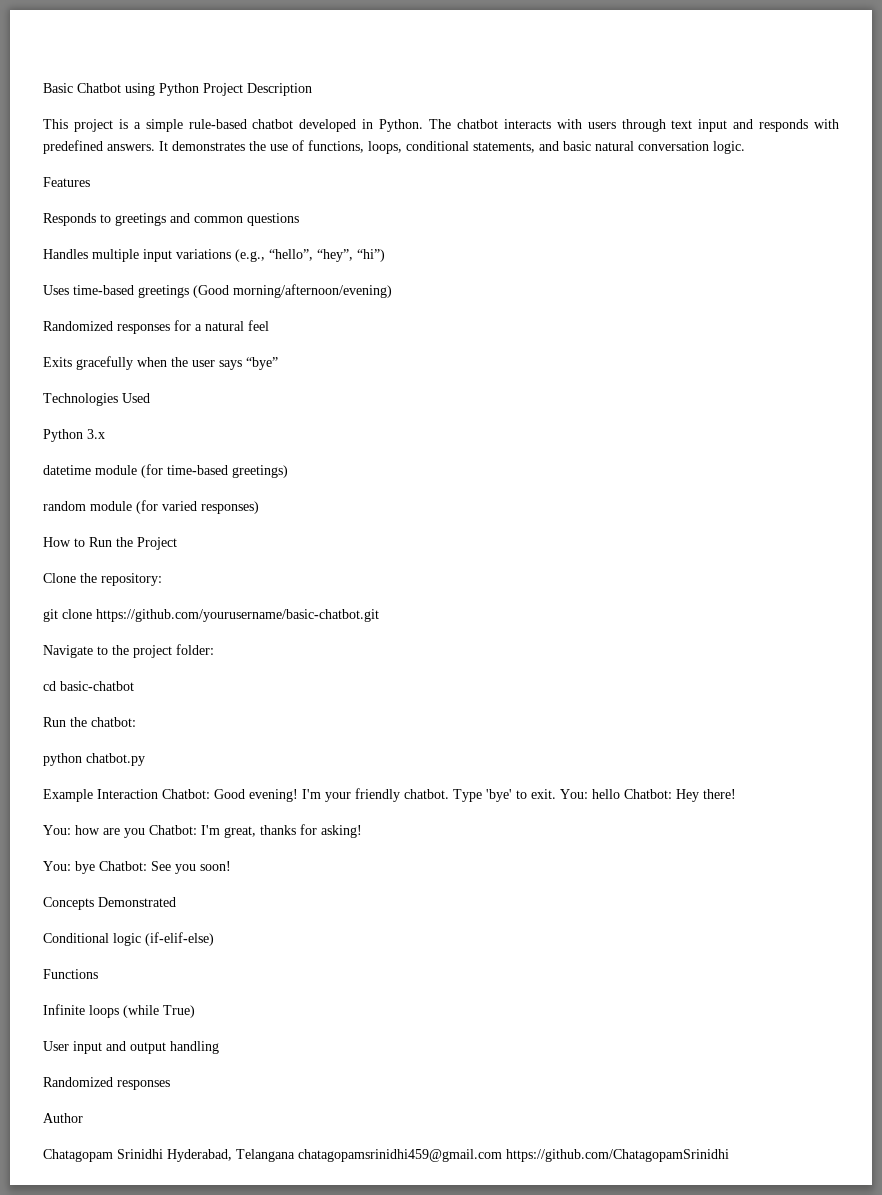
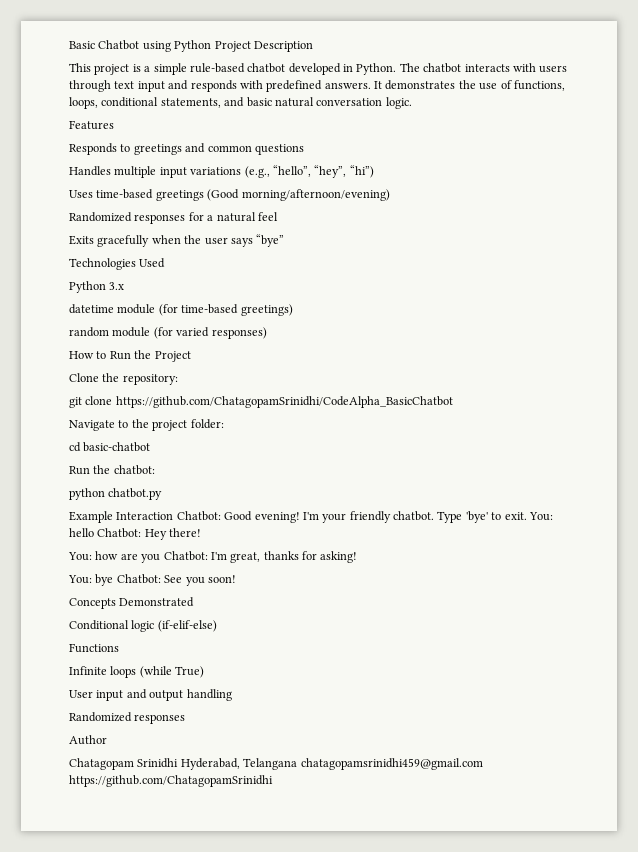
- git clone https://github.com/yourusername/basic-chatbot.git
+ git clone https://github.com/ChatagopamSrinidhi/CodeAlpha_BasicChatbot

